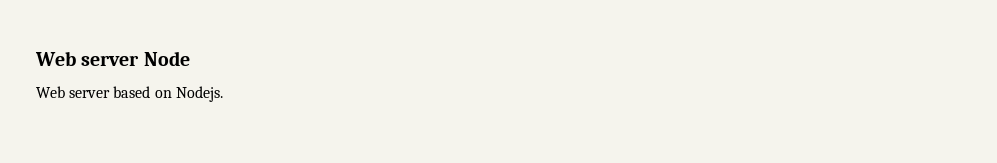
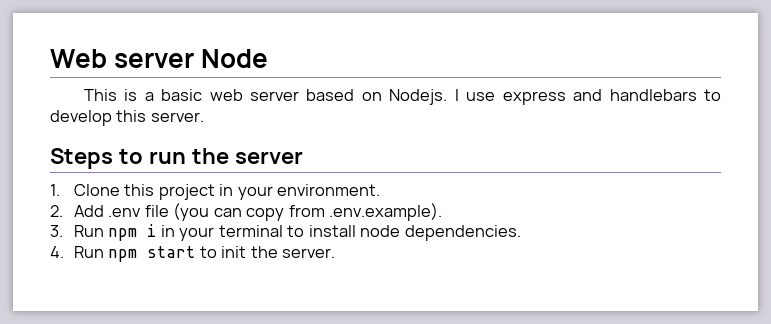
- Web server based on Nodejs.
+ This is a basic web server based on Nodejs. I use express and handlebars to develop this server.
+ Steps to run the server
+ 1. Clone this project in your environment.
+ 2. Add .env file (you can copy from .env.example).
+ 3. Run npm i in your terminal to install node dependencies.
+ 4. Run npm start to init the server.

